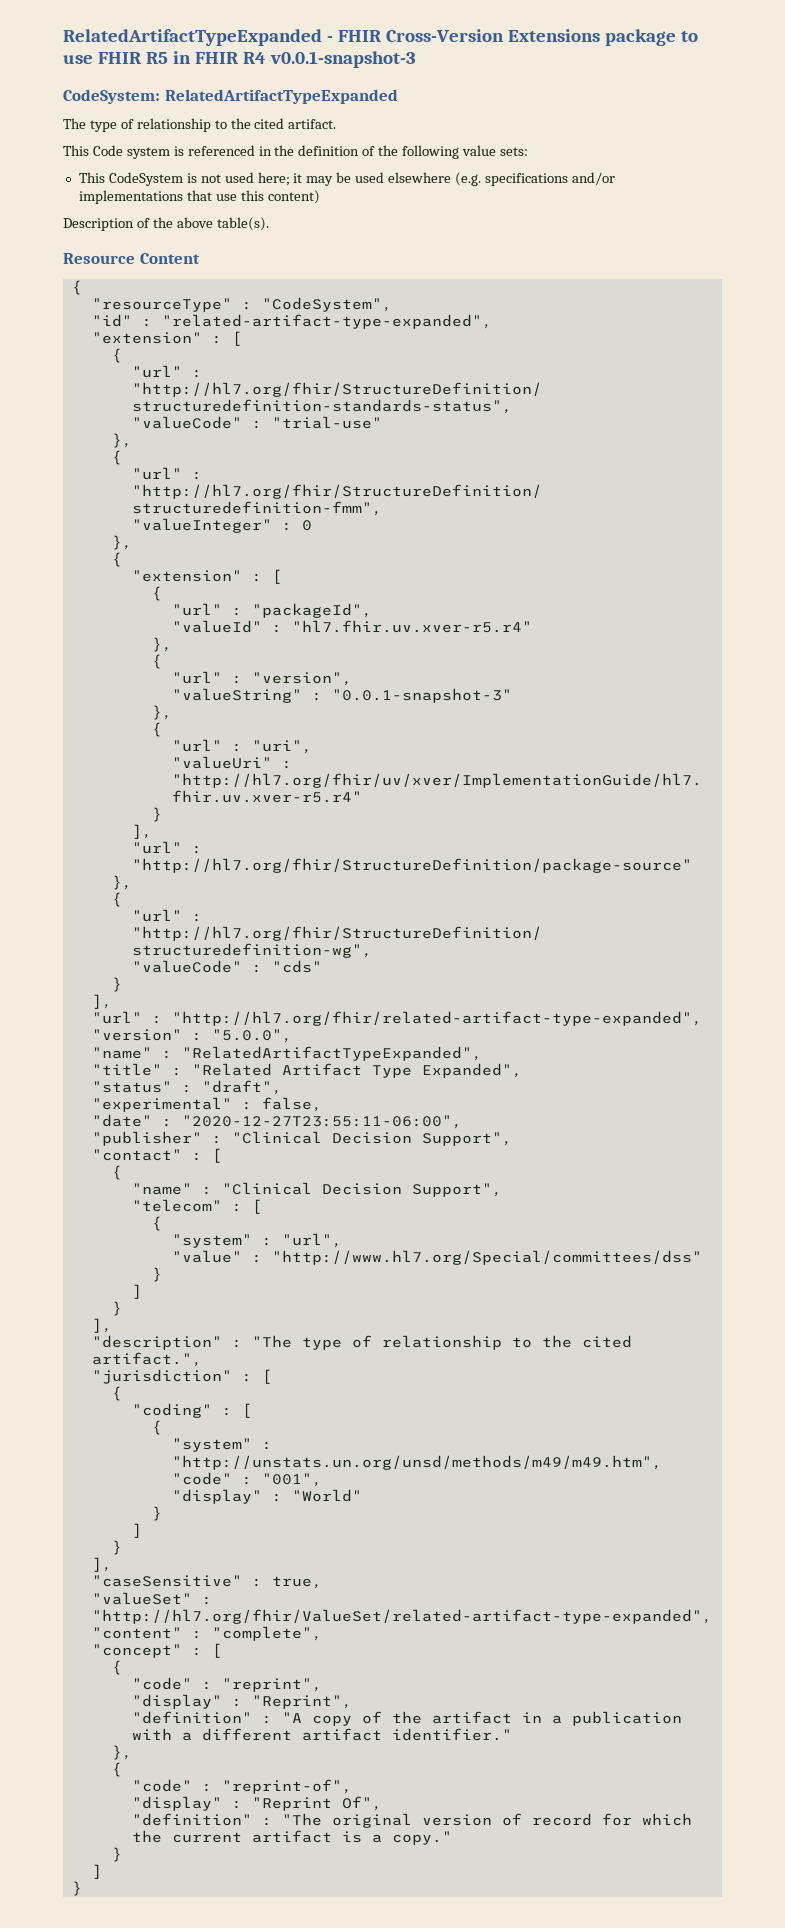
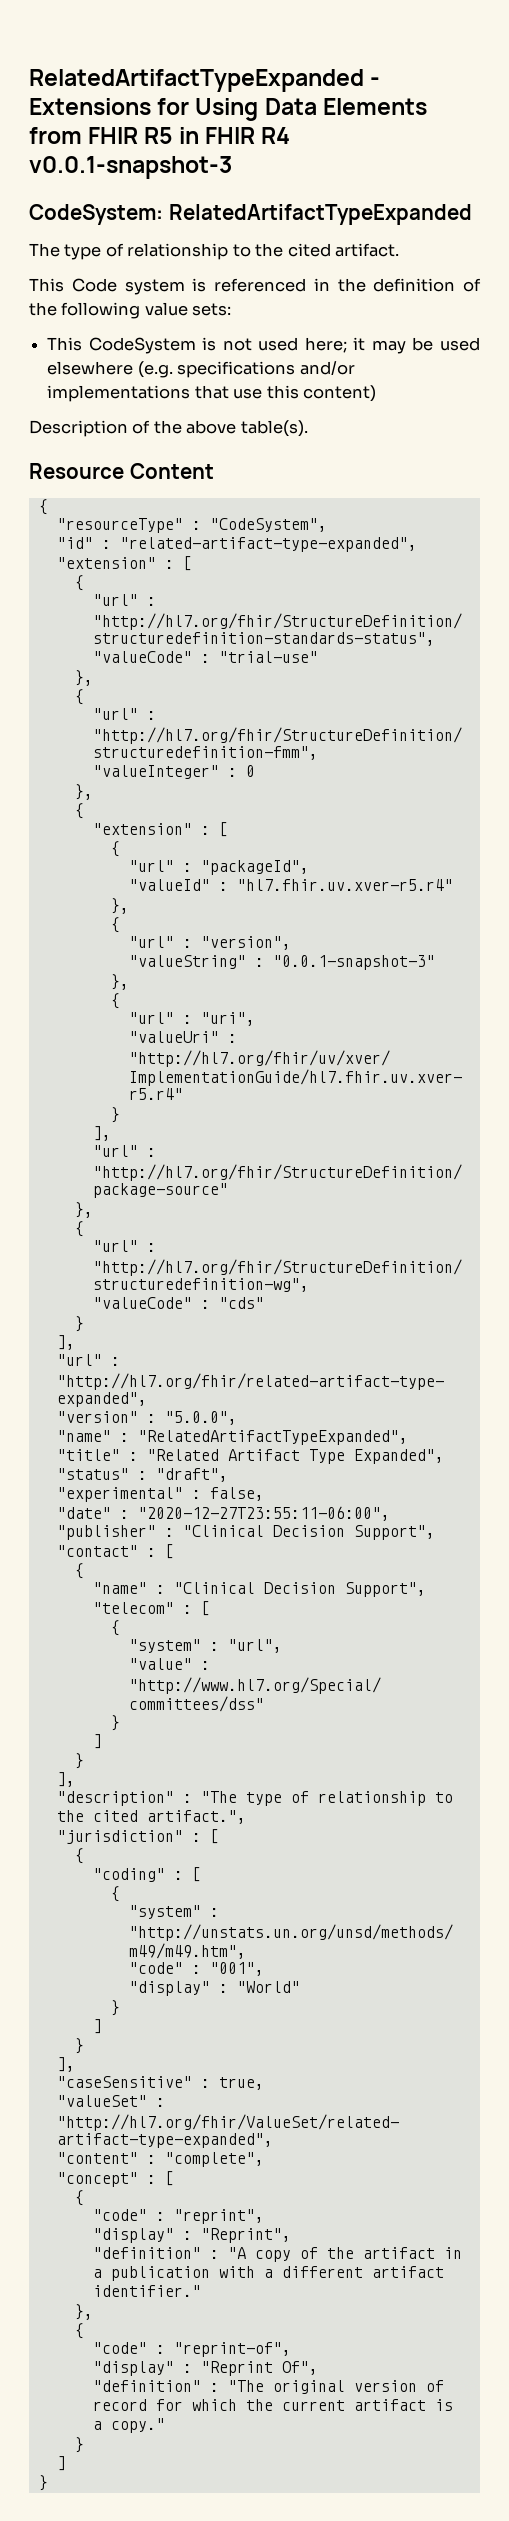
- RelatedArtifactTypeExpanded - FHIR Cross-Version Extensions package to use FHIR R5 in FHIR R4 v0.0.1-snapshot-3
+ RelatedArtifactTypeExpanded - Extensions for Using Data Elements from FHIR R5 in FHIR R4 v0.0.1-snapshot-3

